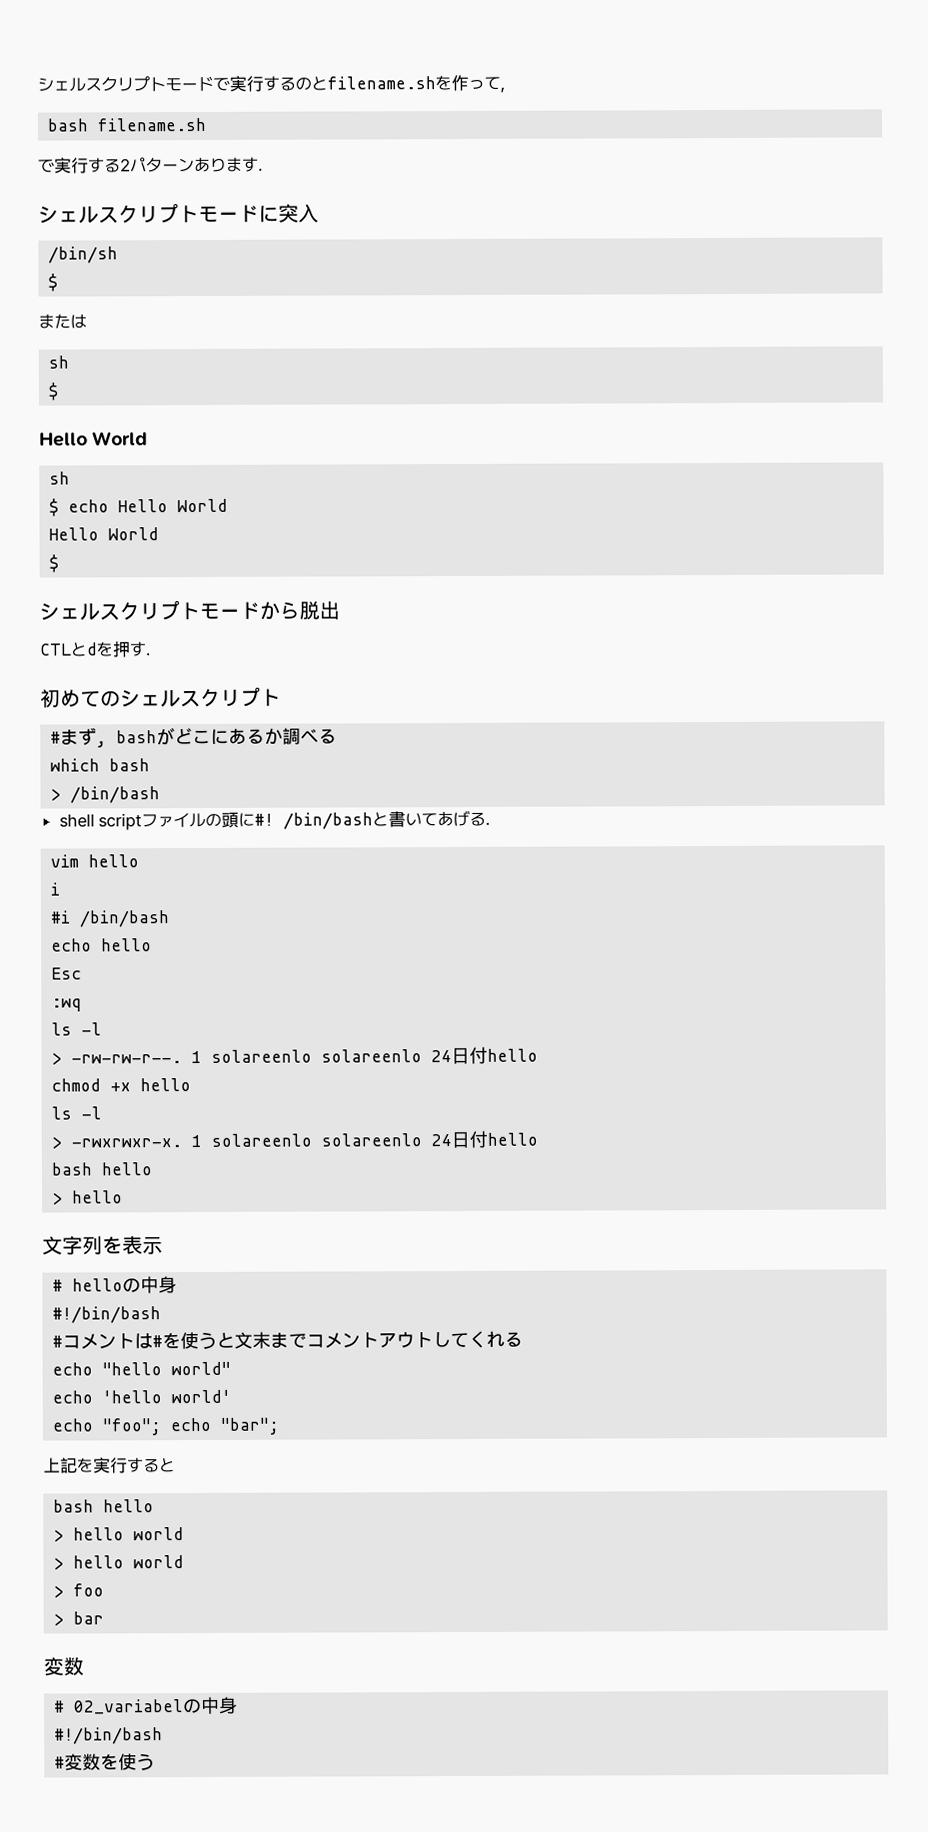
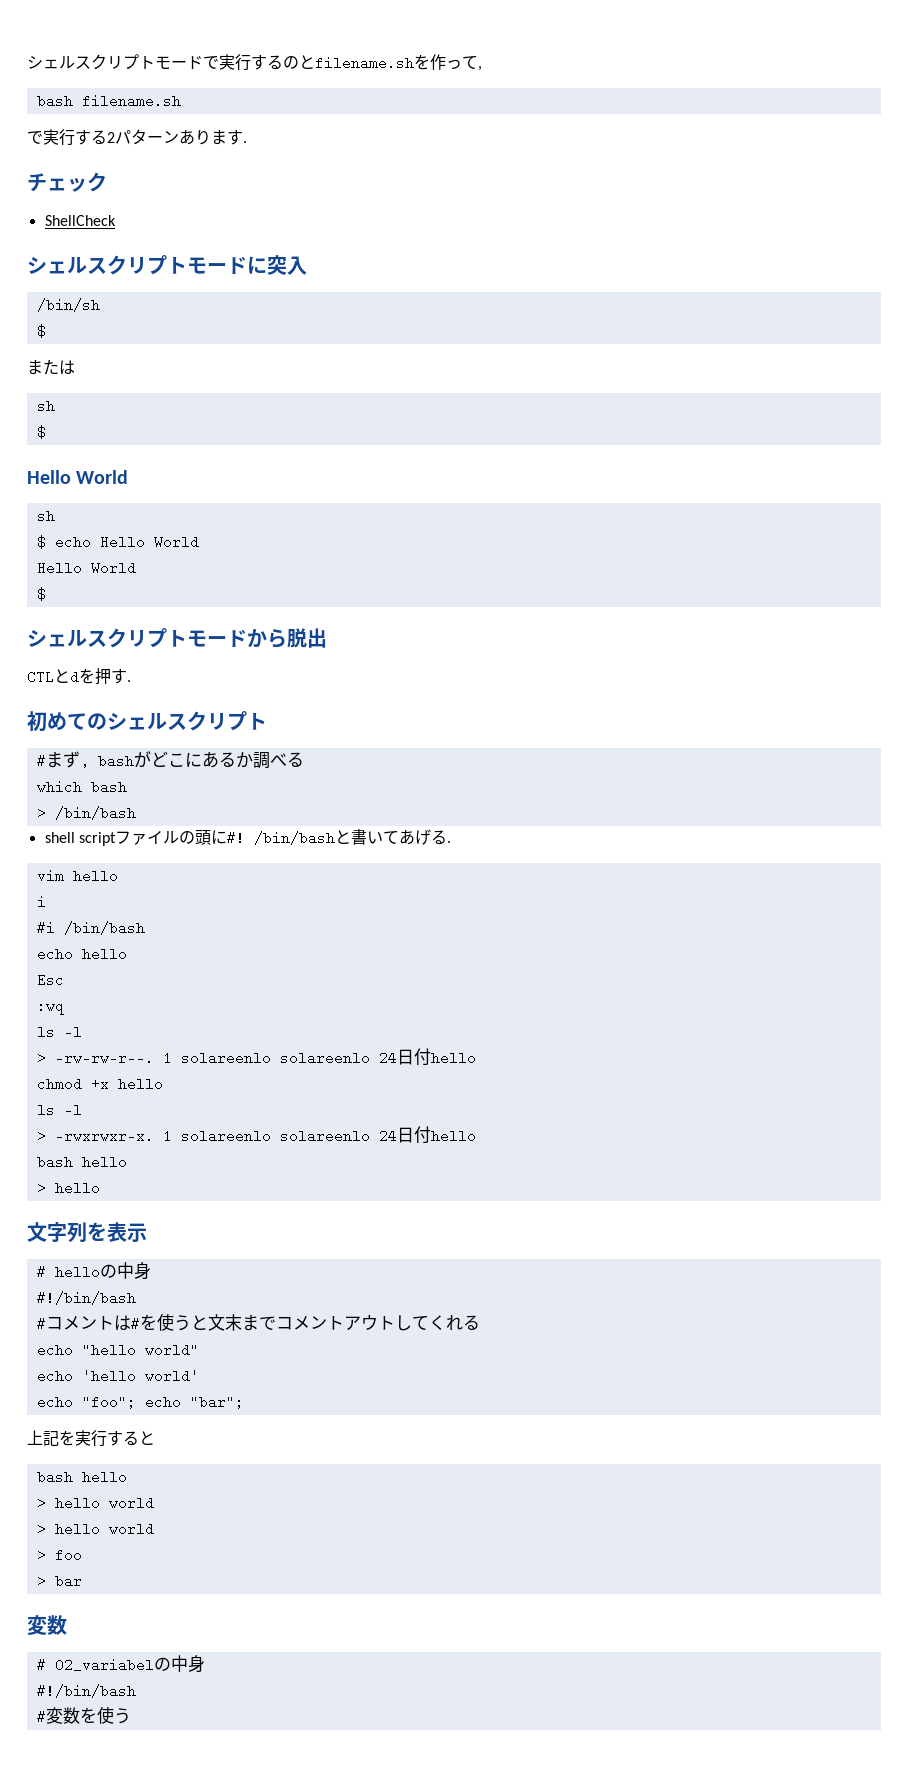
+ チェック
+ ShellCheck

